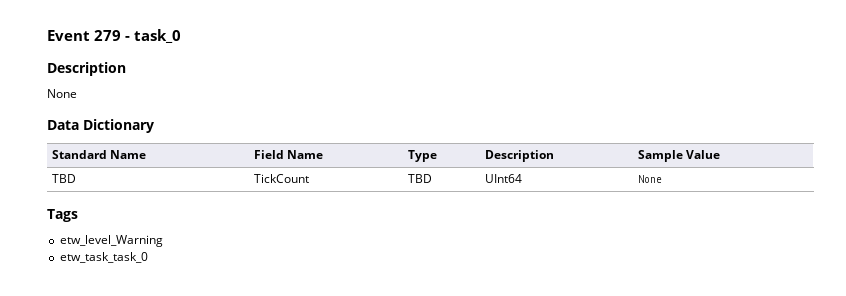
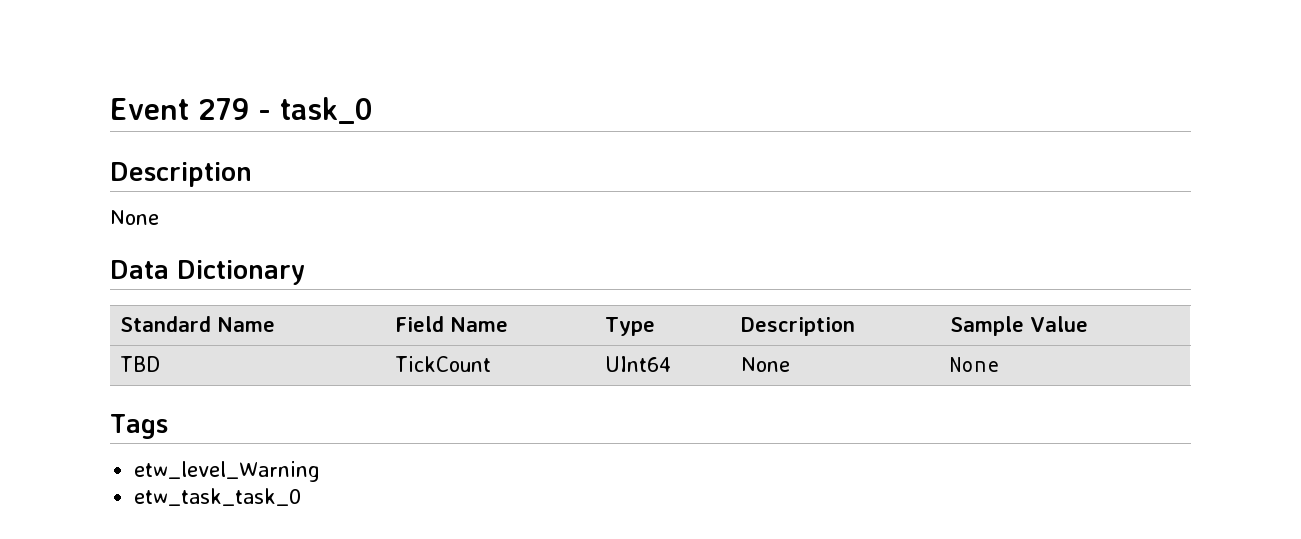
- TBD | TickCount | TBD | UInt64 | None
+ TBD | TickCount | UInt64 | None | None

